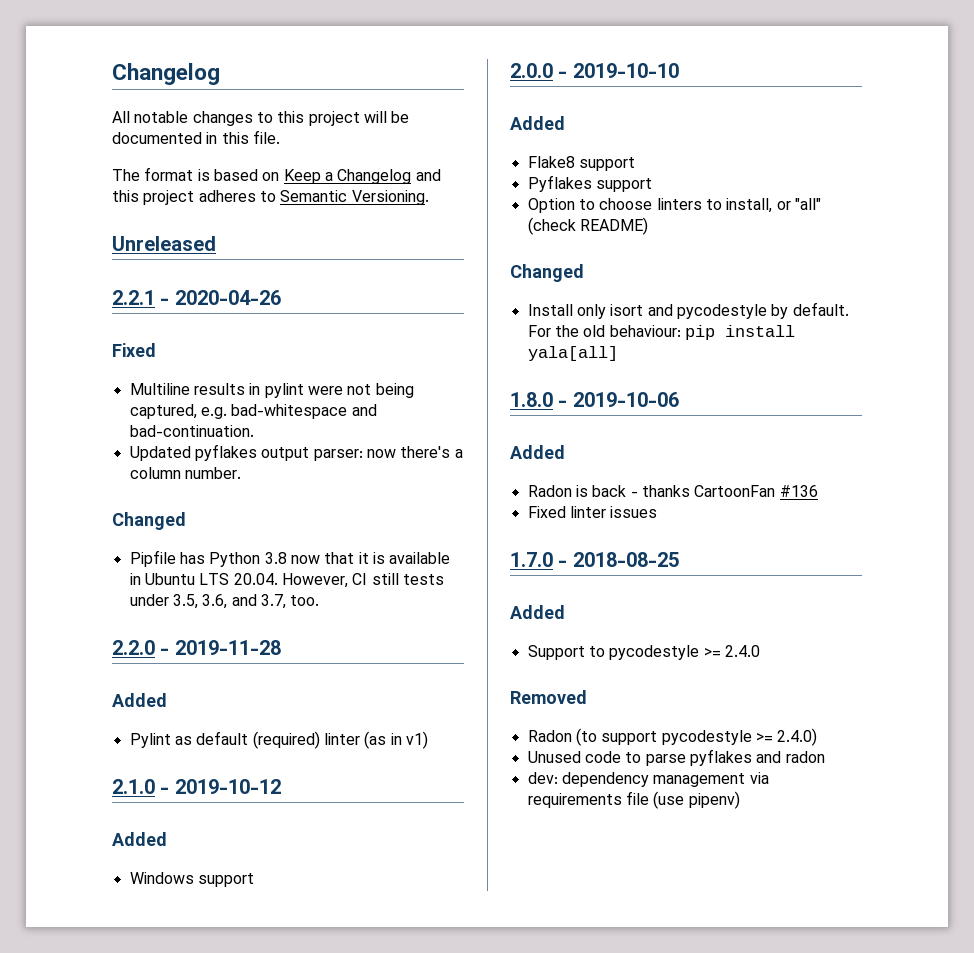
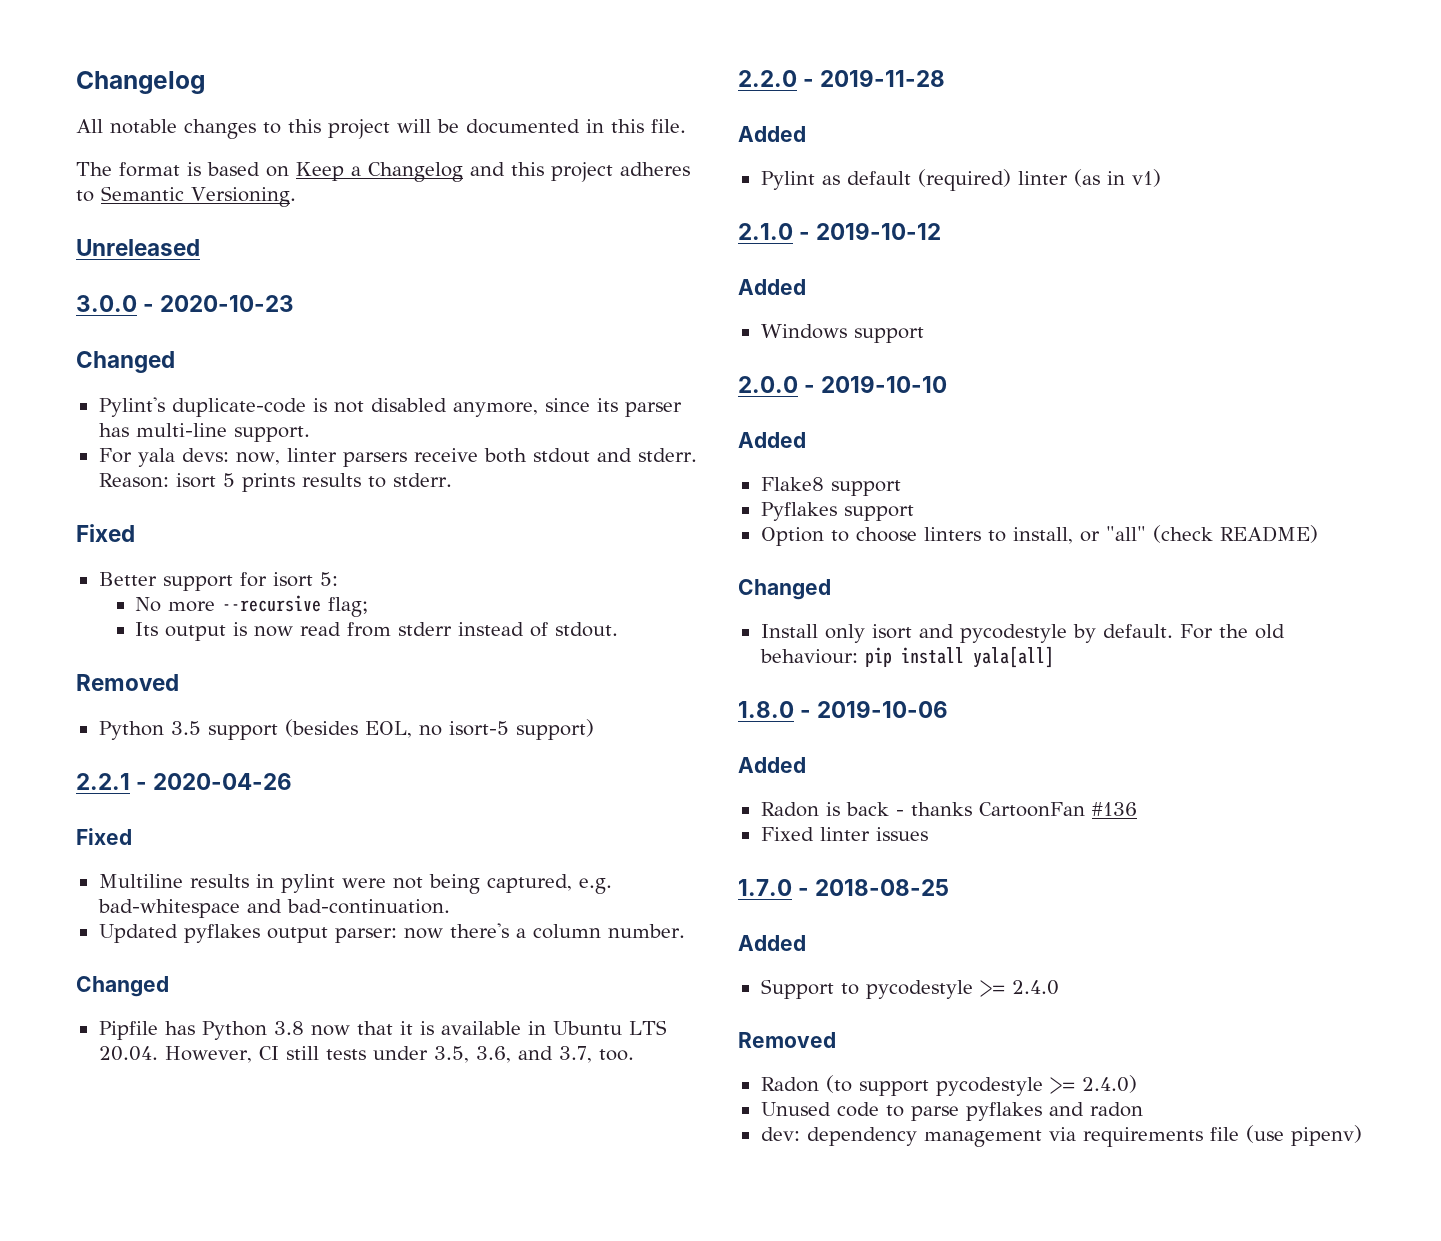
+ 3.0.0 - 2020-10-23
+ Changed
+ Pylint's duplicate-code is not disabled anymore, since its parser has multi-line support.
+ For yala devs: now, linter parsers receive both stdout and stderr. Reason: isort 5 prints results to stderr.
+ Fixed
+ Better support for isort 5:
+ No more --recursive flag;
+ Its output is now read from stderr instead of stdout.
+ Removed
+ Python 3.5 support (besides EOL, no isort-5 support)

